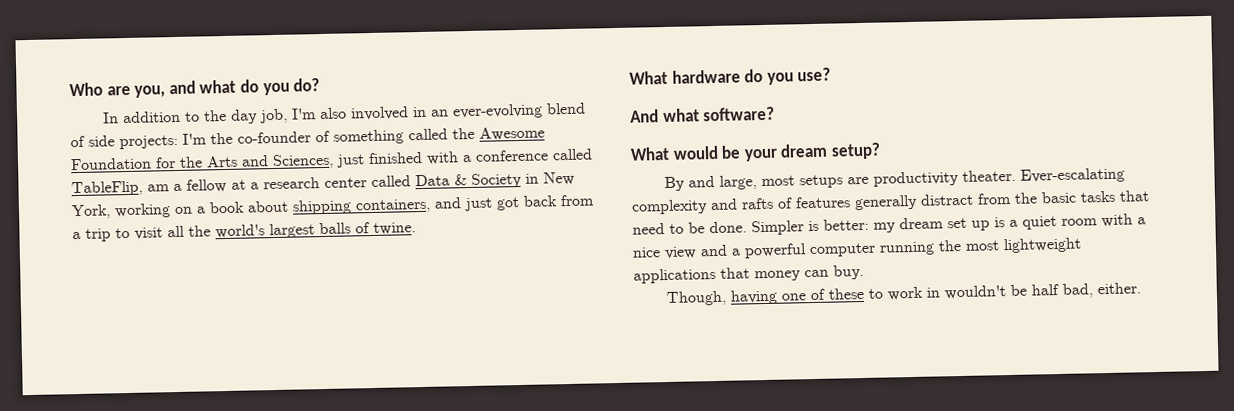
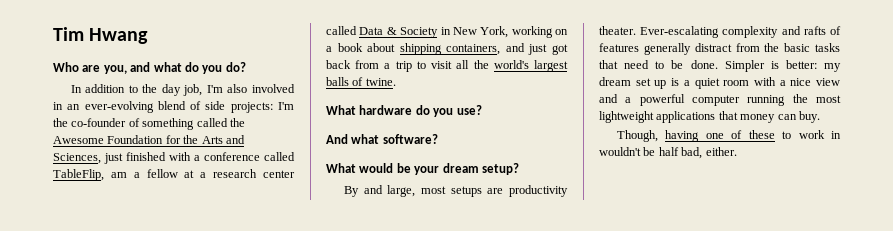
+ Tim Hwang

